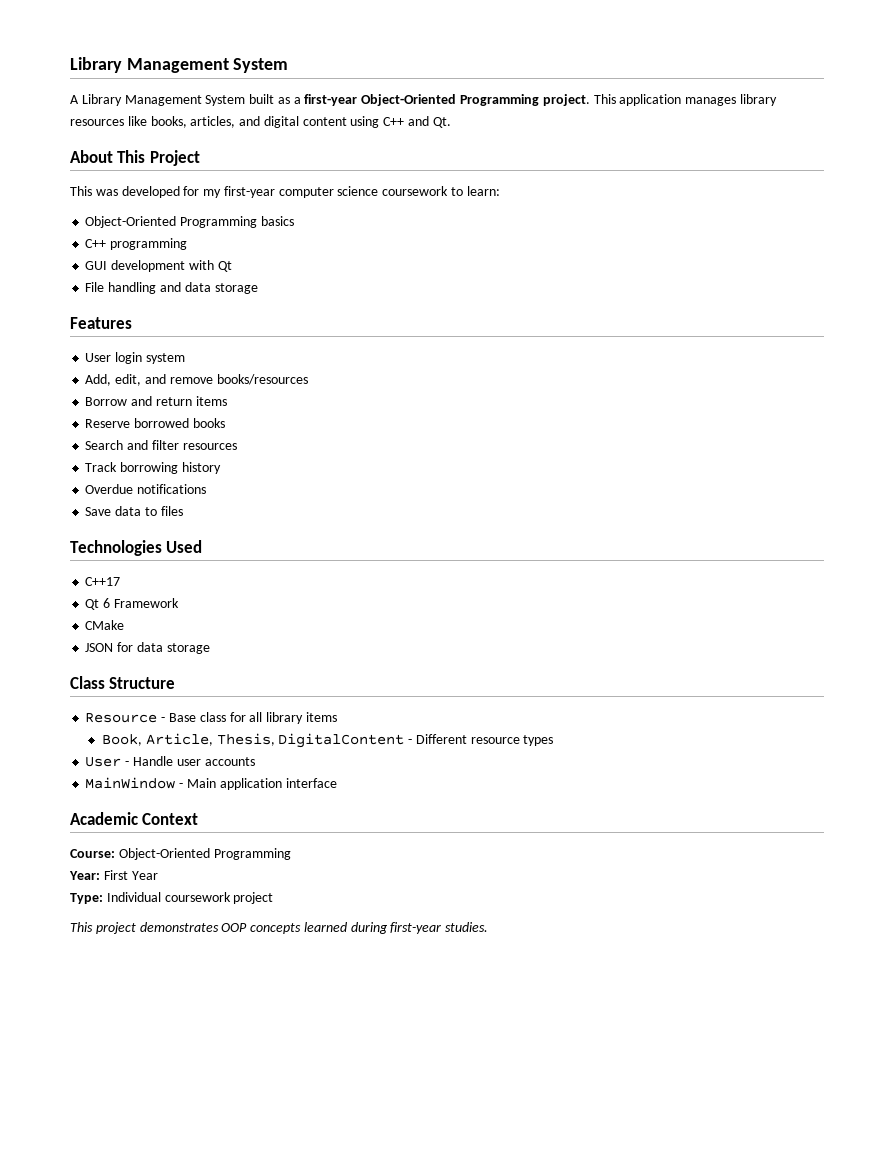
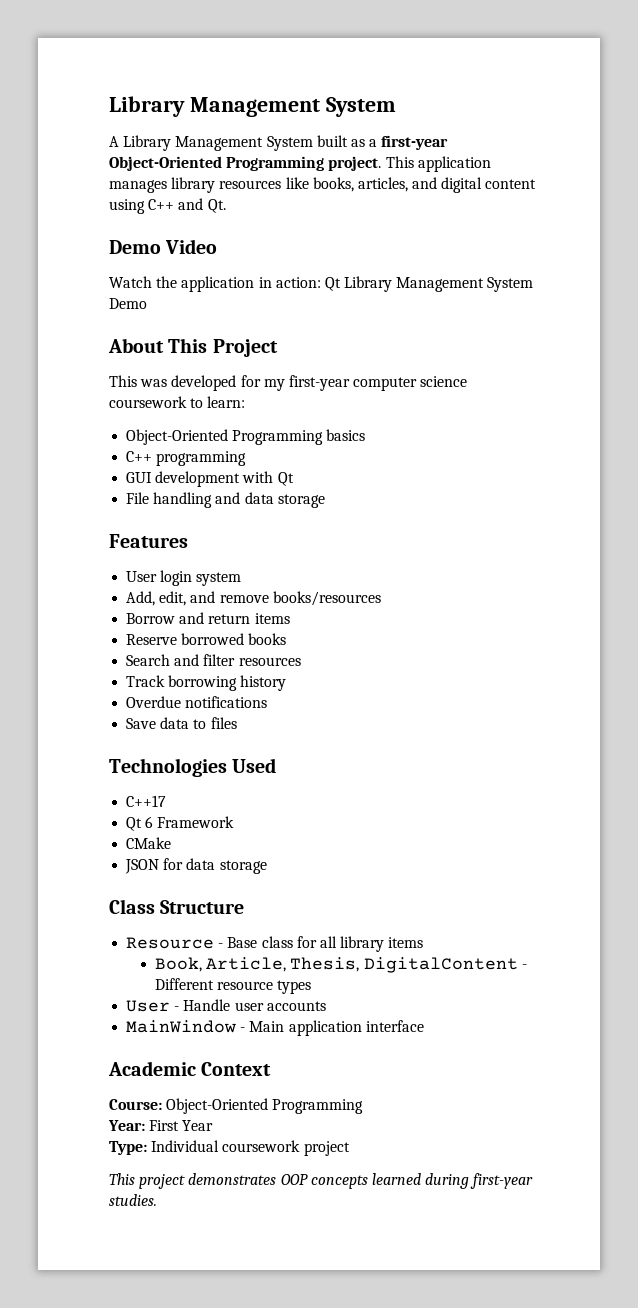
+ Demo Video
+ Watch the application in action: Qt Library Management System Demo

